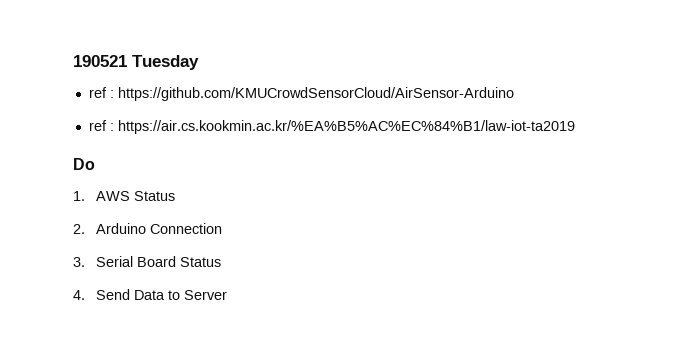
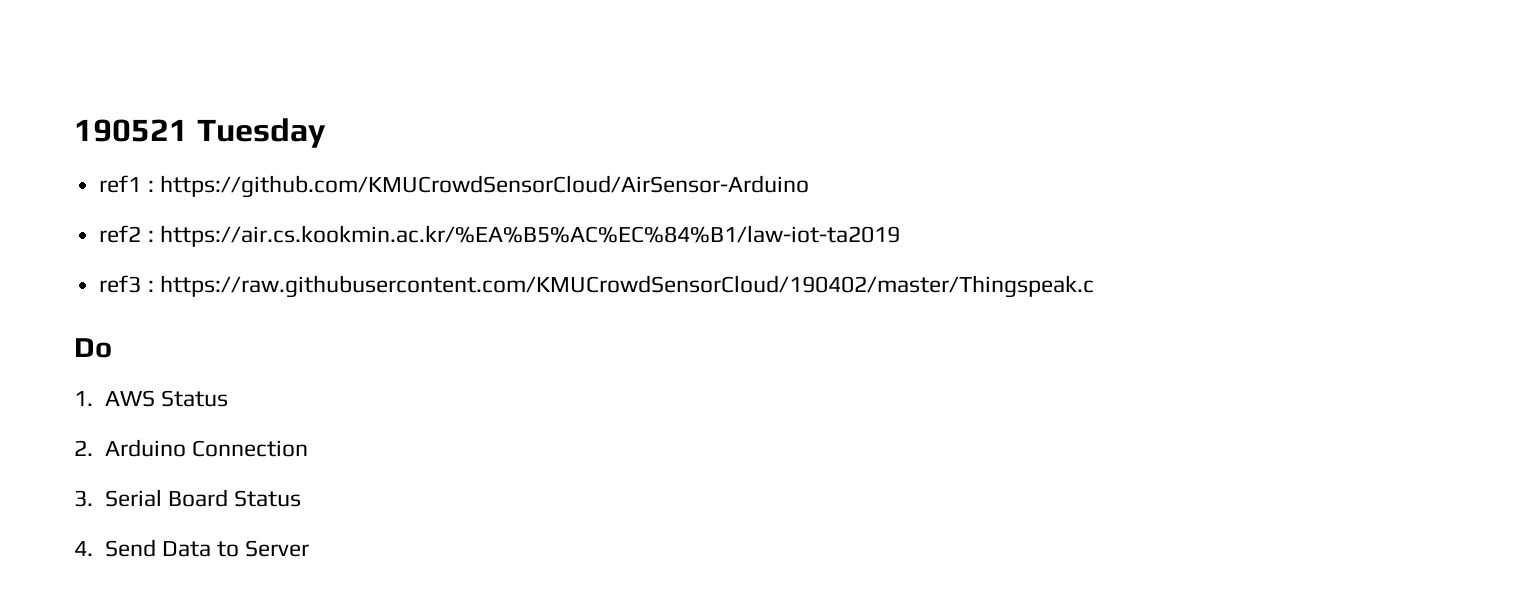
- ref : https://github.com/KMUCrowdSensorCloud/AirSensor-Arduino
+ ref1 : https://github.com/KMUCrowdSensorCloud/AirSensor-Arduino
- ref : https://air.cs.kookmin.ac.kr/%EA%B5%AC%EC%84%B1/law-iot-ta2019
+ ref2 : https://air.cs.kookmin.ac.kr/%EA%B5%AC%EC%84%B1/law-iot-ta2019
+ ref3 : https://raw.githubusercontent.com/KMUCrowdSensorCloud/190402/master/Thingspeak.c

